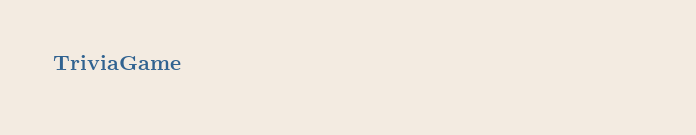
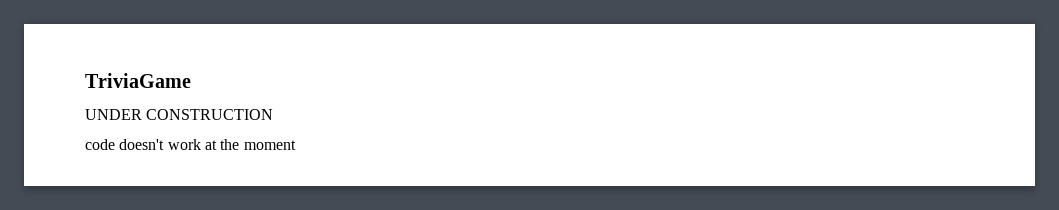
+ UNDER CONSTRUCTION
+ code doesn't work at the moment

